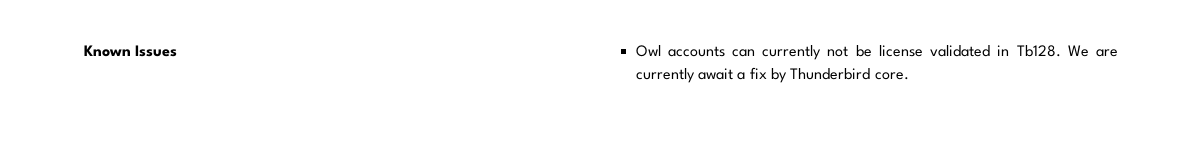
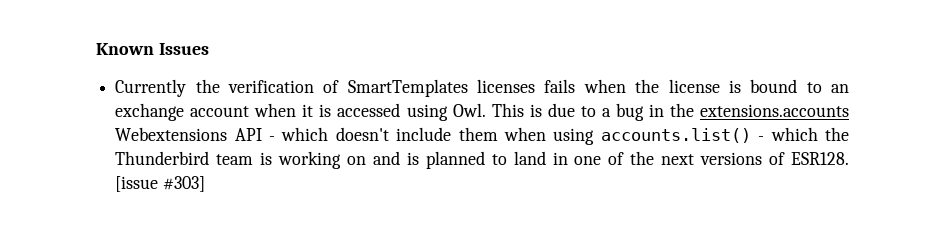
- Owl accounts can currently not be license validated in Tb128. We are currently await a fix by Thunderbird core.
+ Currently the verification of SmartTemplates licenses fails when the license is bound to an exchange account when it is accessed using Owl. This is due to a bug in the extensions.accounts Webextensions API - which doesn't include them when using accounts.list() - which the Thunderbird team is working on and is planned to land in one of the next versions of ESR128. [issue #303]

